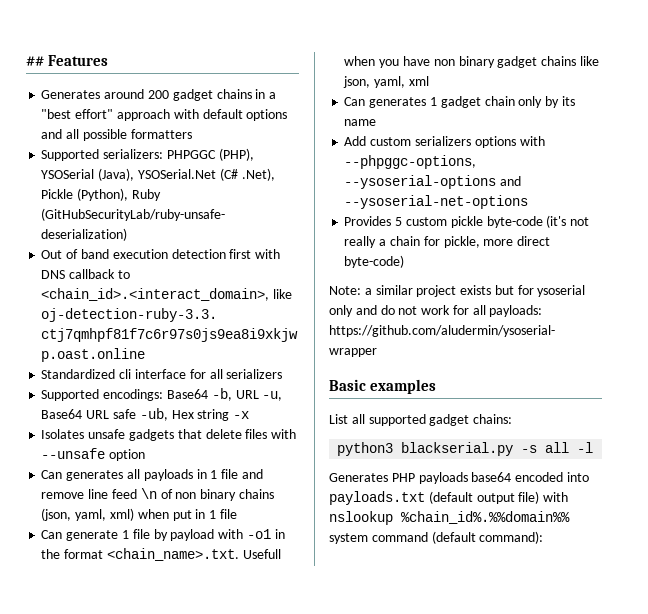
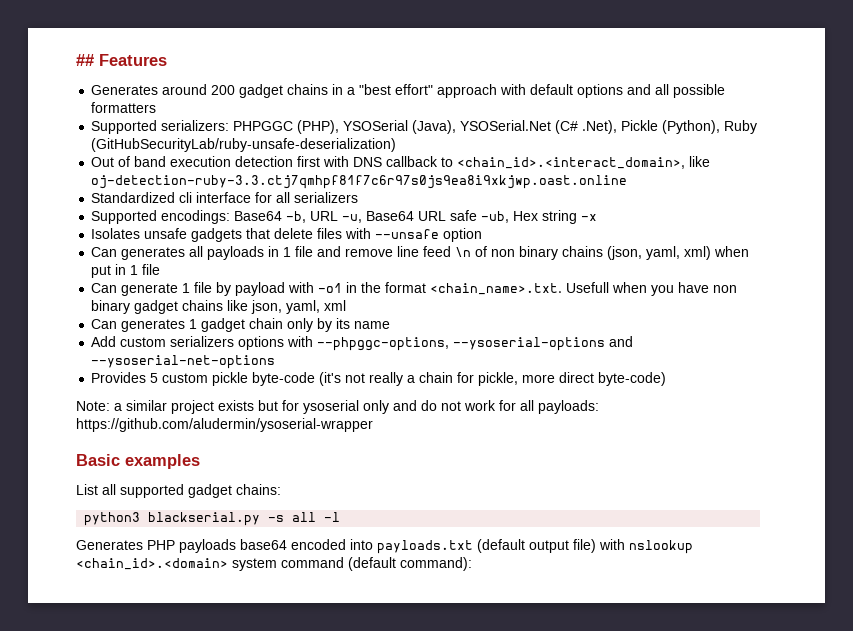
- Generates PHP payloads base64 encoded into payloads.txt (default output file) with nslookup %chain_id%.%%domain%% system command (default command):
+ Generates PHP payloads base64 encoded into payloads.txt (default output file) with nslookup <chain_id>.<domain> system command (default command):

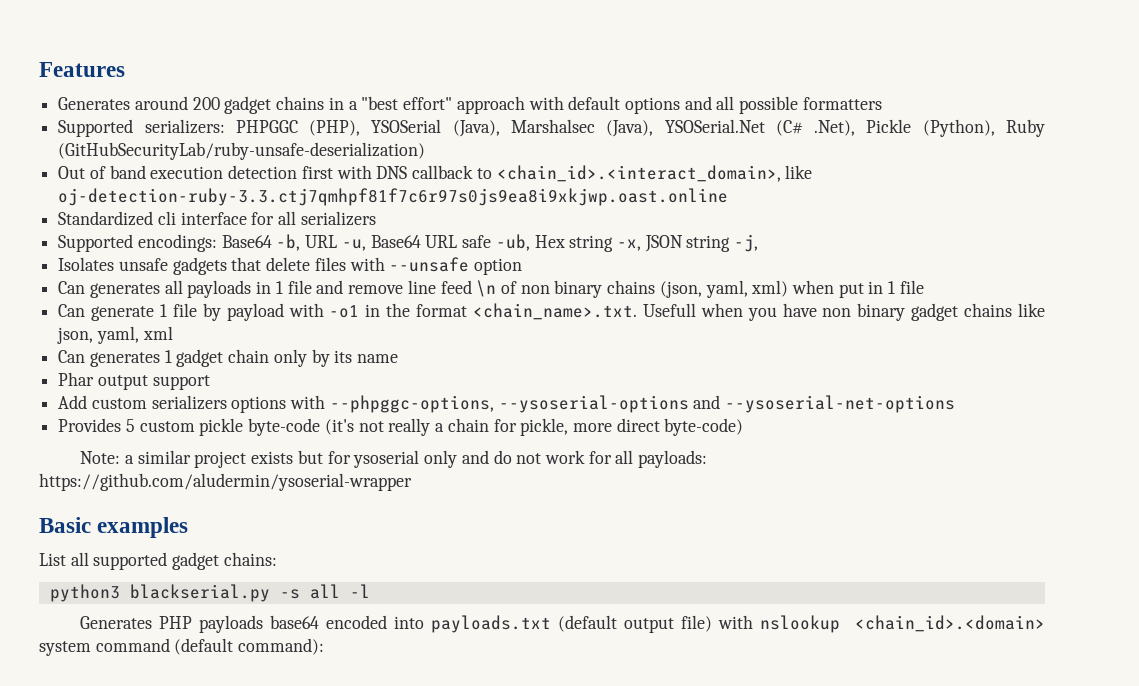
- ## Features
+ Features
- Supported serializers: PHPGGC (PHP), YSOSerial (Java), YSOSerial.Net (C# .Net), Pickle (Python), Ruby (GitHubSecurityLab/ruby-unsafe-deserialization)
+ Supported serializers: PHPGGC (PHP), YSOSerial (Java), Marshalsec (Java), YSOSerial.Net (C# .Net), Pickle (Python), Ruby (GitHubSecurityLab/ruby-unsafe-deserialization)
- Supported encodings: Base64 -b, URL -u, Base64 URL safe -ub, Hex string -x
+ Supported encodings: Base64 -b, URL -u, Base64 URL safe -ub, Hex string -x, JSON string -j,
+ Phar output support

